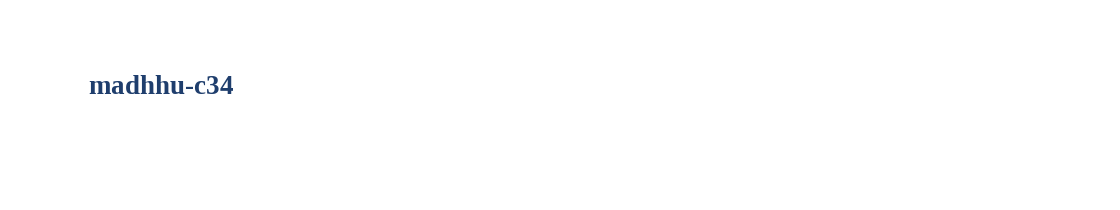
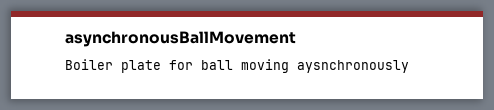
- madhhu-c34
+ asynchronousBallMovement
+ Boiler plate for ball moving aysnchronously

